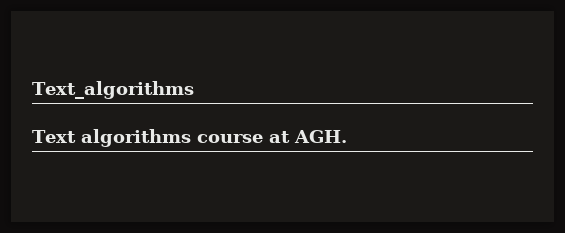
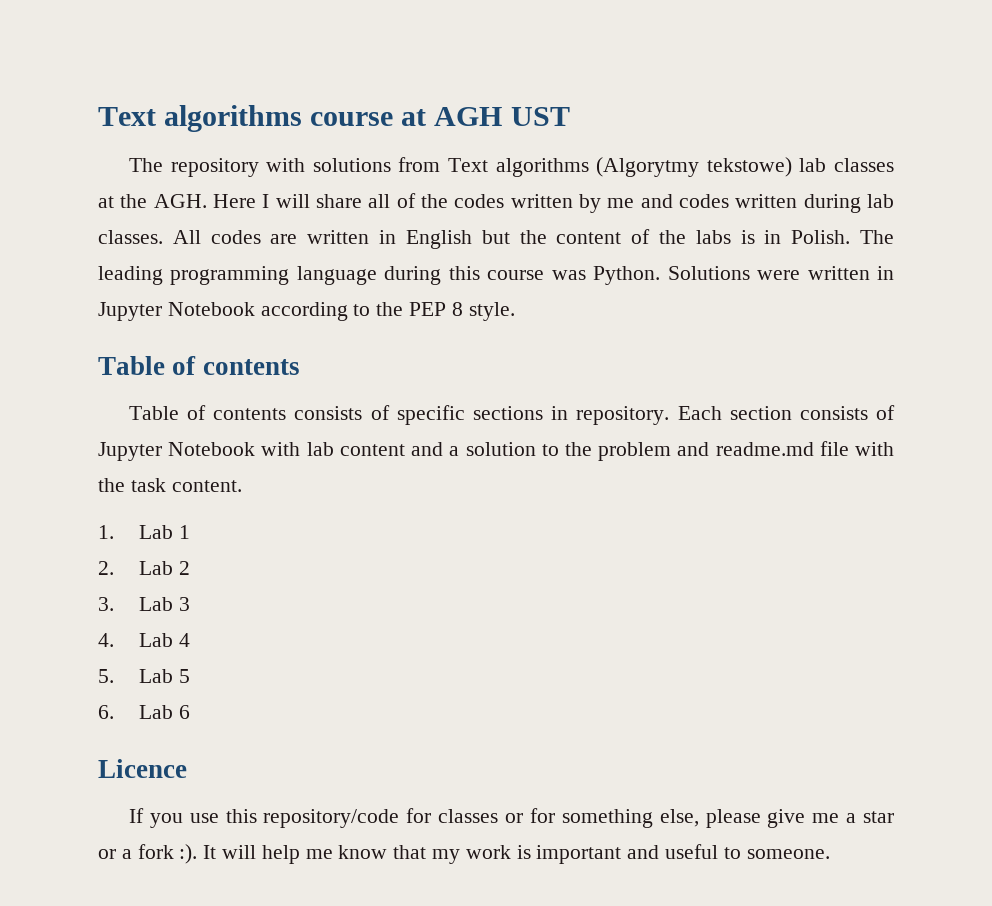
- Text_algorithms
- Text algorithms course at AGH.
+ Text algorithms course at AGH UST
+ The repository with solutions from Text algorithms (Algorytmy tekstowe) lab classes at the AGH. Here I will share all of the codes written by me and codes written during lab classes. All codes are written in English but the content of the labs is in Polish. The leading programming language during this course was Python. Solutions were written in Jupyter Notebook according to the PEP 8 style.
+ Table of contents
+ Table of contents consists of specific sections in repository. Each section consists of Jupyter Notebook with lab content and a solution to the problem and readme.md file with the task content.
+ 1. Lab 1
+ 2. Lab 2
+ 3. Lab 3
+ 4. Lab 4
+ 5. Lab 5
+ 6. Lab 6
+ Licence
+ If you use this repository/code for classes or for something else, please give me a star or a fork :). It will help me know that my work is important and useful to someone.

